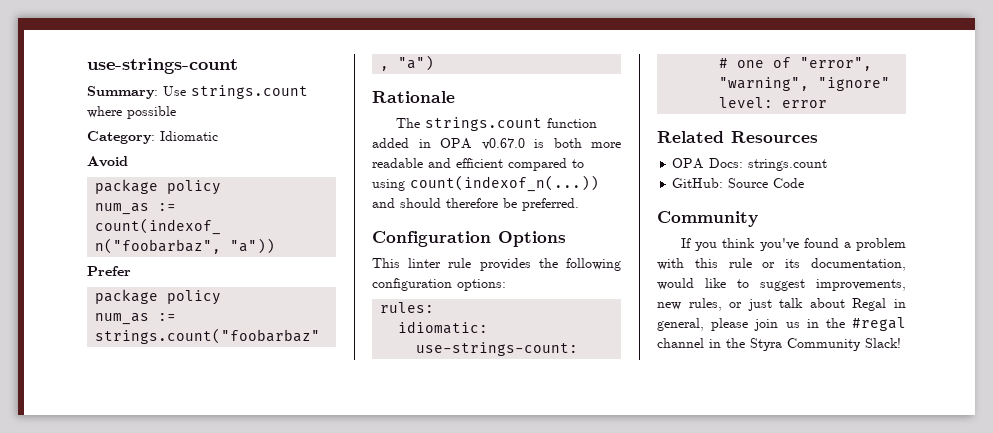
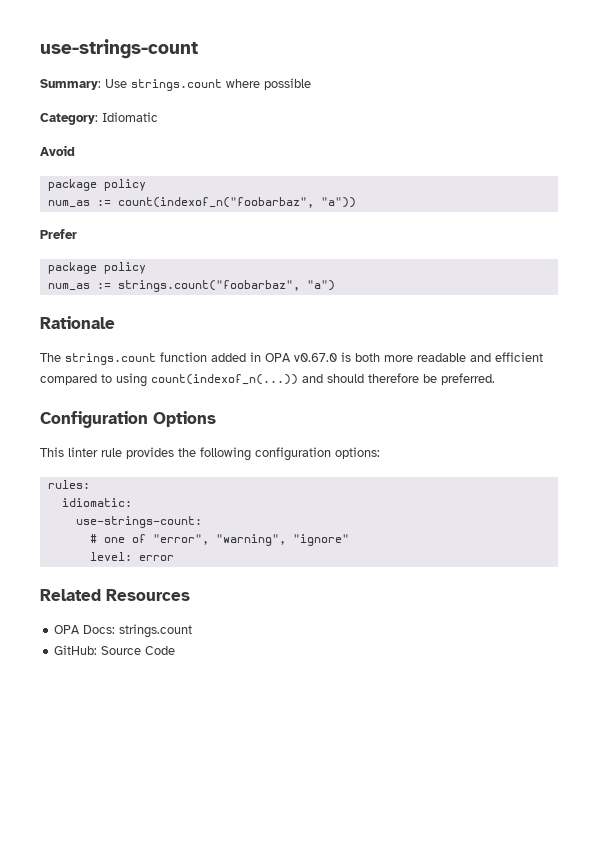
  GitHub: Source Code
- Community
- If you think you've found a problem with this rule or its documentation, would like to suggest improvements, new rules, or just talk about Regal in general, please join us in the #regal channel in the Styra Community Slack!

